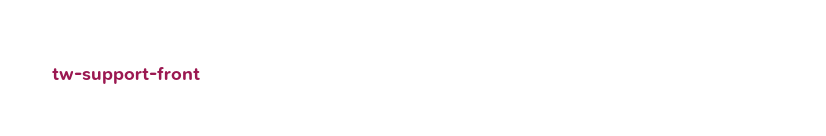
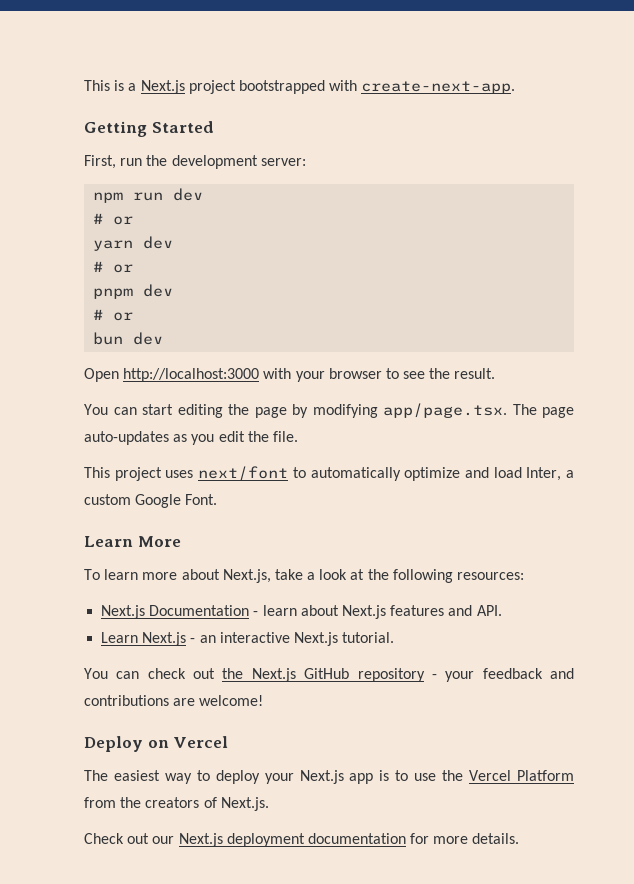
- tw-support-front
+ This is a Next.js project bootstrapped with create-next-app.
+ Getting Started
+ First, run the development server:
+ npm run dev
+ # or
+ yarn dev
+ # or
+ pnpm dev
+ # or
+ bun dev
+ Open http://localhost:3000 with your browser to see the result.
+ You can start editing the page by modifying app/page.tsx. The page auto-updates as you edit the file.
+ This project uses next/font to automatically optimize and load Inter, a custom Google Font.
+ Learn More
+ To learn more about Next.js, take a look at the following resources:
+ Next.js Documentation - learn about Next.js features and API.
+ Learn Next.js - an interactive Next.js tutorial.
+ You can check out the Next.js GitHub repository - your feedback and contributions are welcome!
+ Deploy on Vercel
+ The easiest way to deploy your Next.js app is to use the Vercel Platform from the creators of Next.js.
+ Check out our Next.js deployment documentation for more details.

